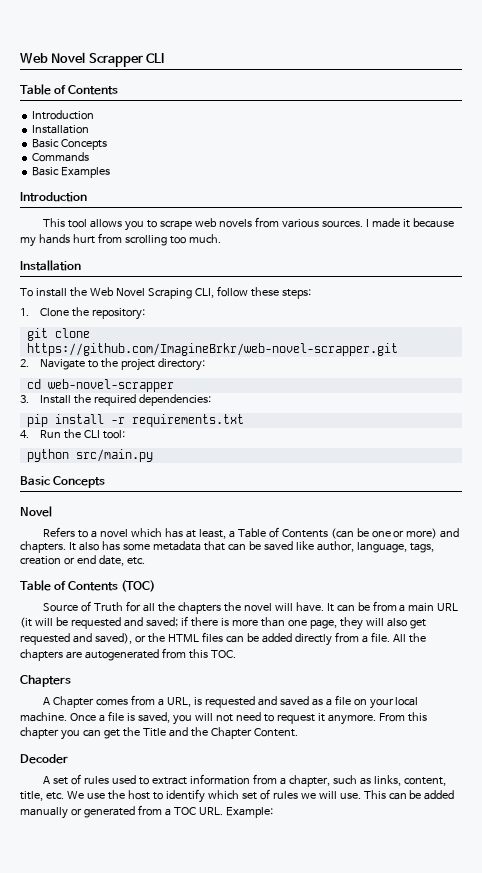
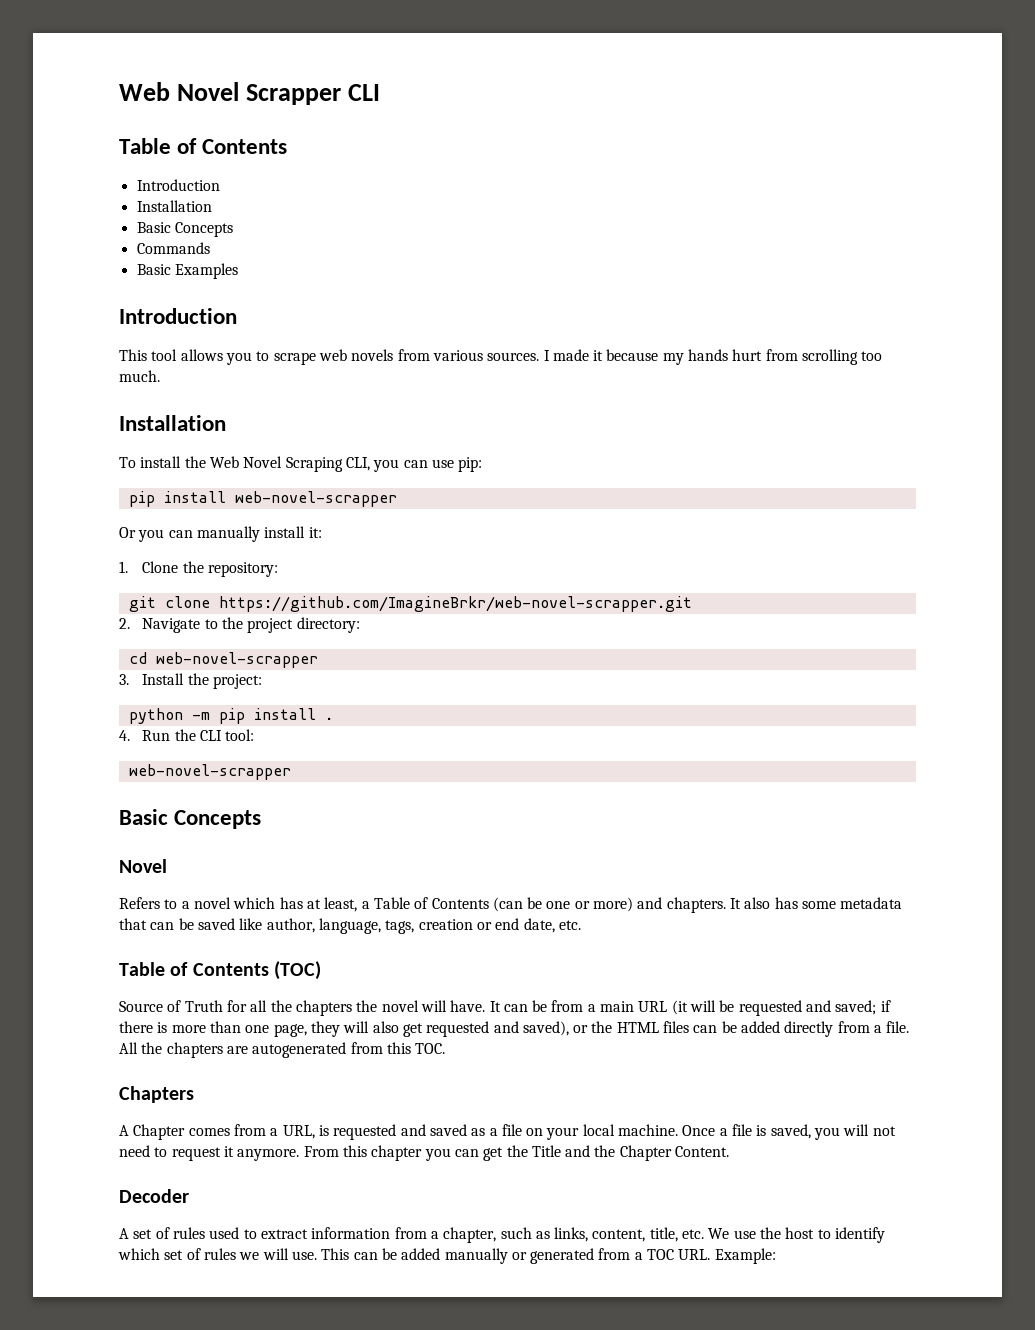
- To install the Web Novel Scraping CLI, follow these steps:
+ To install the Web Novel Scraping CLI, you can use pip:
+ pip install web-novel-scrapper
+ Or you can manually install it:
- 3. Install the required dependencies:
- pip install -r requirements.txt
+ 3. Install the project:
+ python -m pip install .
  4. Run the CLI tool:
- python src/main.py
+ web-novel-scrapper

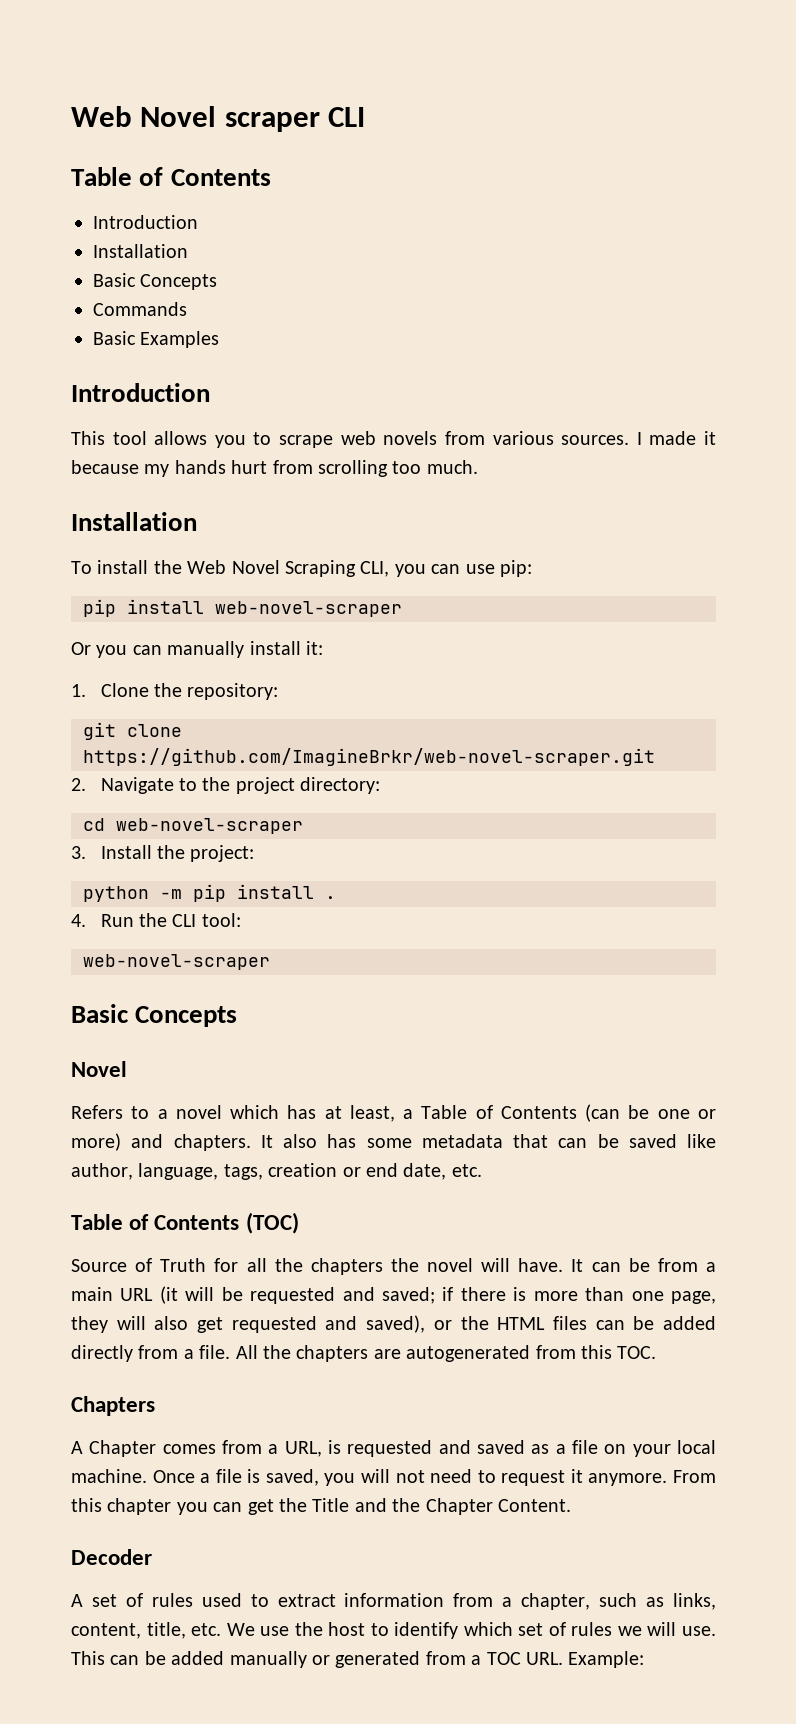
- Web Novel Scrapper CLI
+ Web Novel scraper CLI
- pip install web-novel-scrapper
+ pip install web-novel-scraper
- git clone https://github.com/ImagineBrkr/web-novel-scrapper.git
+ git clone https://github.com/ImagineBrkr/web-novel-scraper.git
- cd web-novel-scrapper
+ cd web-novel-scraper
  4. Run the CLI tool:
- web-novel-scrapper
+ web-novel-scraper

